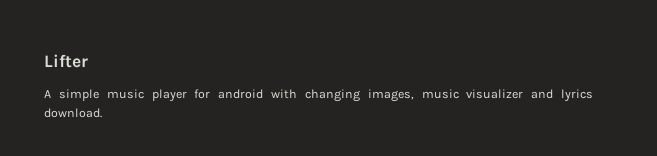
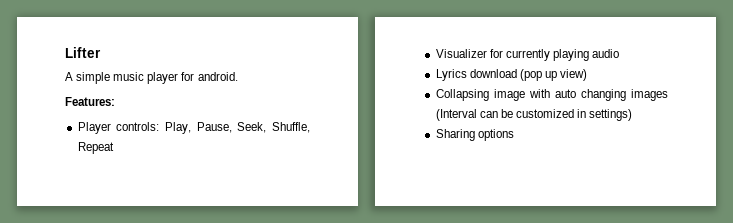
- A simple music player for android with changing images, music visualizer and lyrics download.
+ A simple music player for android.
+ Features:
+ Player controls: Play, Pause, Seek, Shuffle, Repeat
+ Visualizer for currently playing audio
+ Lyrics download (pop up view)
+ Collapsing image with auto changing images (Interval can be customized in settings)
+ Sharing options

